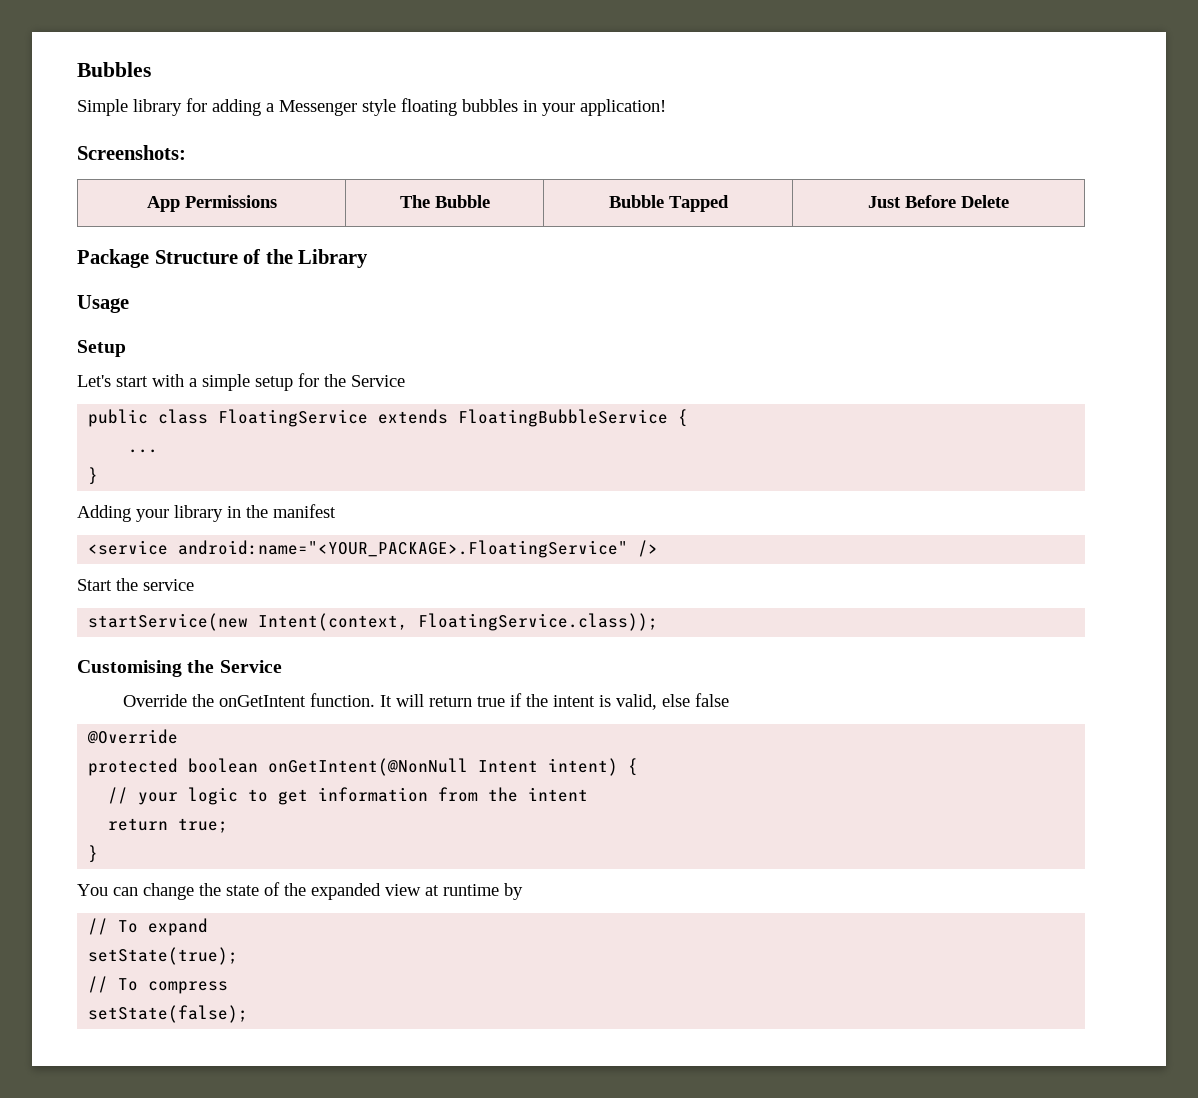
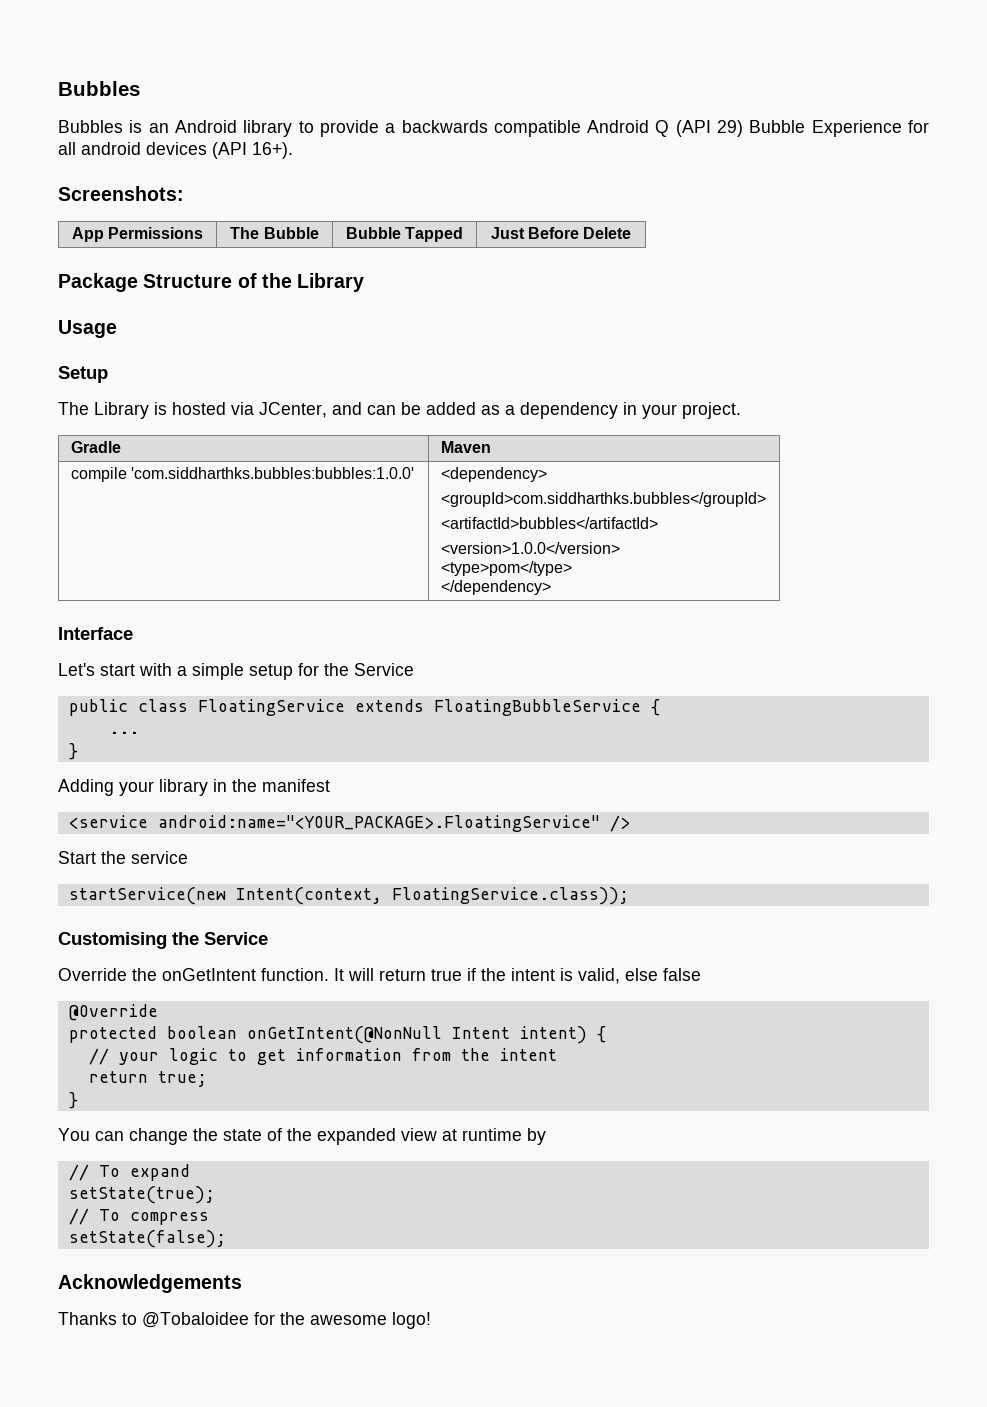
- Simple library for adding a Messenger style floating bubbles in your application!
+ Bubbles is an Android library to provide a backwards compatible Android Q (API 29) Bubble Experience for all android devices (API 16+).
+ The Library is hosted via JCenter, and can be added as a dependency in your project.
+ Gradle | Maven
+ compile 'com.siddharthks.bubbles:bubbles:1.0.0' | <dependency>
+ <groupId>com.siddharthks.bubbles</groupId>
+ <artifactId>bubbles</artifactId>
+ <version>1.0.0</version>
+ <type>pom</type>
+ </dependency>
+ Interface
+ Acknowledgements
+ Thanks to @Tobaloidee for the awesome logo!

